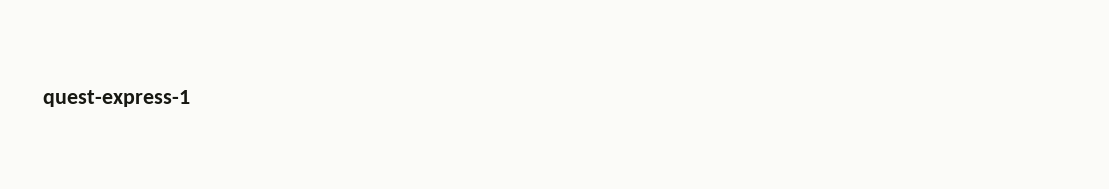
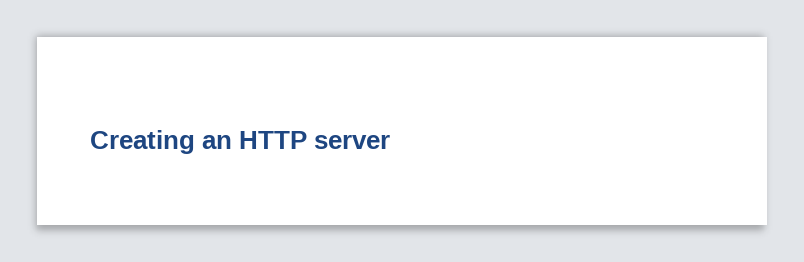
- quest-express-1
+ Creating an HTTP server

